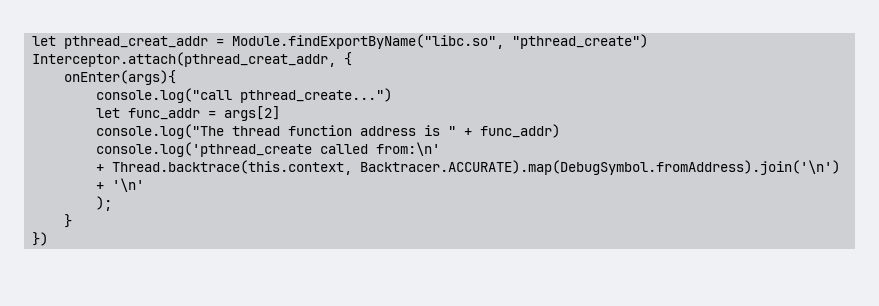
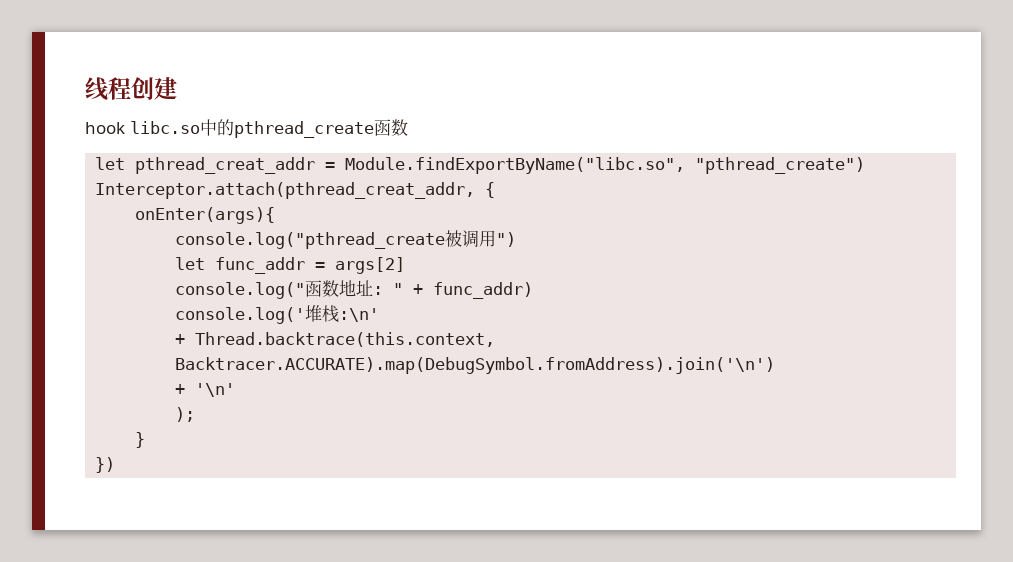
+ 线程创建
+ hook libc.so中的pthread_create函数
- console.log("call pthread_create...")
+ console.log("pthread_create被调用")
- console.log("The thread function address is " + func_addr)
+ console.log("函数地址: " + func_addr)
- console.log('pthread_create called from:\n'
+ console.log('堆栈:\n'

